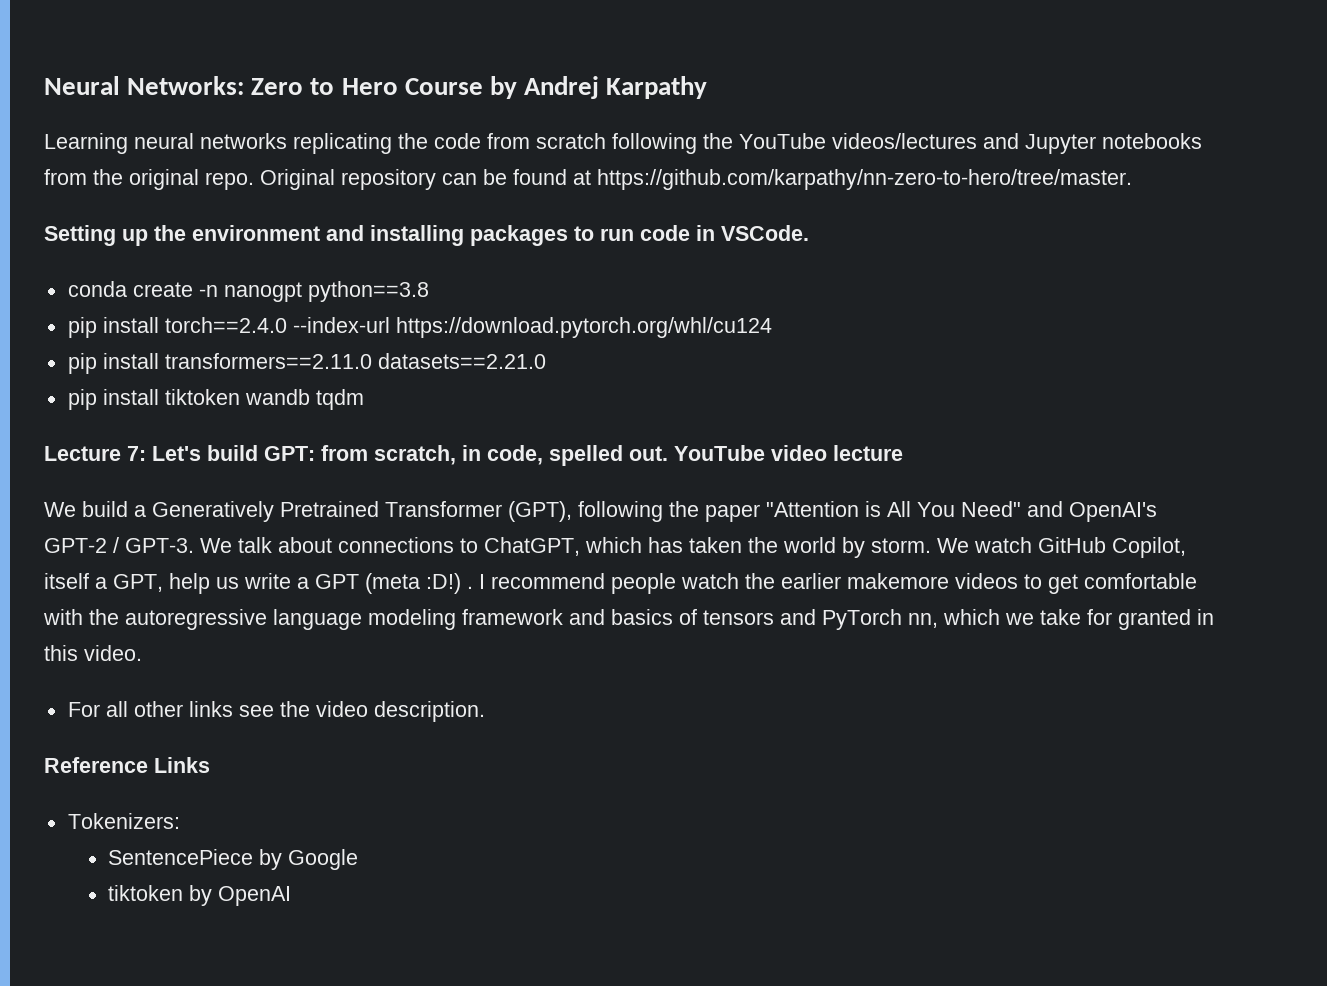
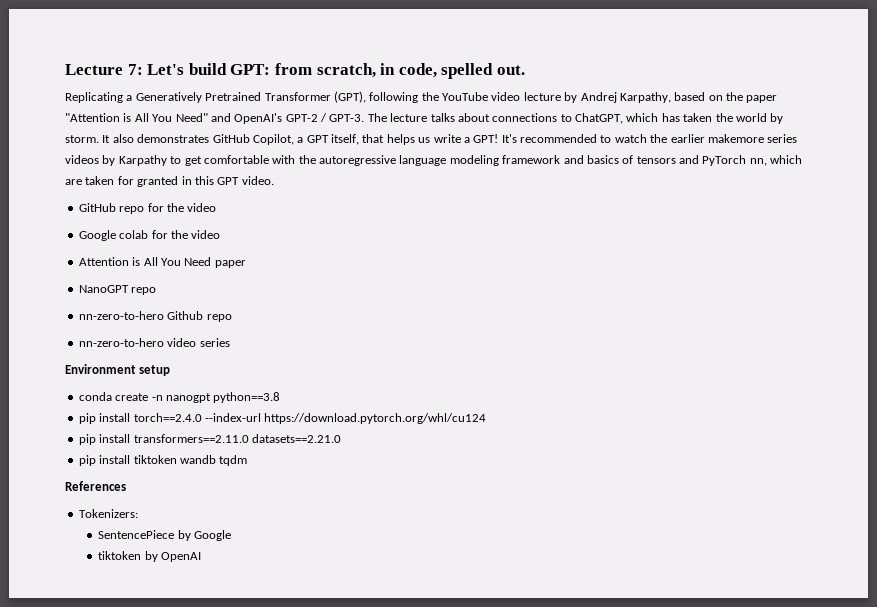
- Neural Networks: Zero to Hero Course by Andrej Karpathy
- Learning neural networks replicating the code from scratch following the YouTube videos/lectures and Jupyter notebooks from the original repo. Original repository can be found at https://github.com/karpathy/nn-zero-to-hero/tree/master.
- Setting up the environment and installing packages to run code in VSCode.
+ Lecture 7: Let's build GPT: from scratch, in code, spelled out.
+ Replicating a Generatively Pretrained Transformer (GPT), following the YouTube video lecture by Andrej Karpathy, based on the paper "Attention is All You Need" and OpenAI's GPT-2 / GPT-3. The lecture talks about connections to ChatGPT, which has taken the world by storm. It also demonstrates GitHub Copilot, a GPT itself, that helps us write a GPT! It's recommended to watch the earlier makemore series videos by Karpathy to get comfortable with the autoregressive language modeling framework and basics of tensors and PyTorch nn, which are taken for granted in this GPT video.
+ GitHub repo for the video
+ Google colab for the video
+ Attention is All You Need paper
+ NanoGPT repo
+ nn-zero-to-hero Github repo
+ nn-zero-to-hero video series
+ Environment setup
- Lecture 7: Let's build GPT: from scratch, in code, spelled out. YouTube video lecture
- We build a Generatively Pretrained Transformer (GPT), following the paper "Attention is All You Need" and OpenAI's GPT-2 / GPT-3. We talk about connections to ChatGPT, which has taken the world by storm. We watch GitHub Copilot, itself a GPT, help us write a GPT (meta :D!) . I recommend people watch the earlier makemore videos to get comfortable with the autoregressive language modeling framework and basics of tensors and PyTorch nn, which we take for granted in this video.
- For all other links see the video description.
- Reference Links
+ References

